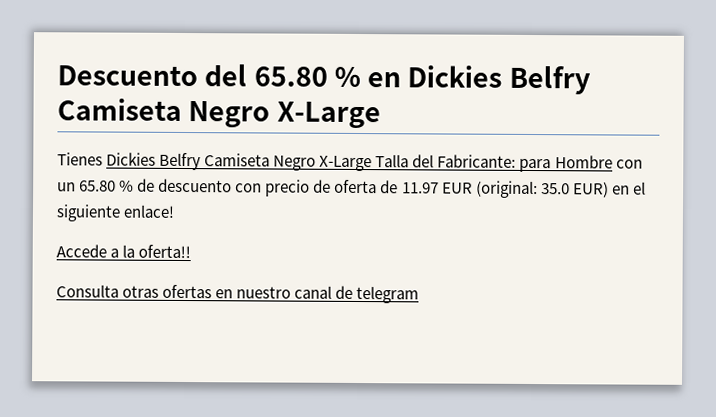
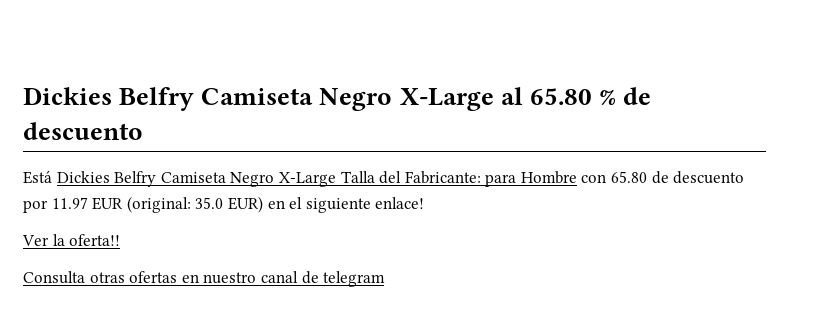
- Descuento del 65.80 % en Dickies Belfry Camiseta Negro X-Large
- Tienes Dickies Belfry Camiseta Negro X-Large Talla del Fabricante: para Hombre con un 65.80 % de descuento con precio de oferta de 11.97 EUR (original: 35.0 EUR) en el siguiente enlace!
+ Dickies Belfry Camiseta Negro X-Large al 65.80 % de descuento
+ Está Dickies Belfry Camiseta Negro X-Large Talla del Fabricante: para Hombre con 65.80 de descuento por 11.97 EUR (original: 35.0 EUR) en el siguiente enlace!
- Accede a la oferta!!
+ Ver la oferta!!

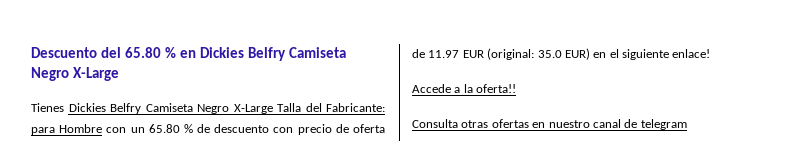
- Dickies Belfry Camiseta Negro X-Large al 65.80 % de descuento
- Está Dickies Belfry Camiseta Negro X-Large Talla del Fabricante: para Hombre con 65.80 de descuento por 11.97 EUR (original: 35.0 EUR) en el siguiente enlace!
+ Descuento del 65.80 % en Dickies Belfry Camiseta Negro X-Large
+ Tienes Dickies Belfry Camiseta Negro X-Large Talla del Fabricante: para Hombre con un 65.80 % de descuento con precio de oferta de 11.97 EUR (original: 35.0 EUR) en el siguiente enlace!
- Ver la oferta!!
+ Accede a la oferta!!

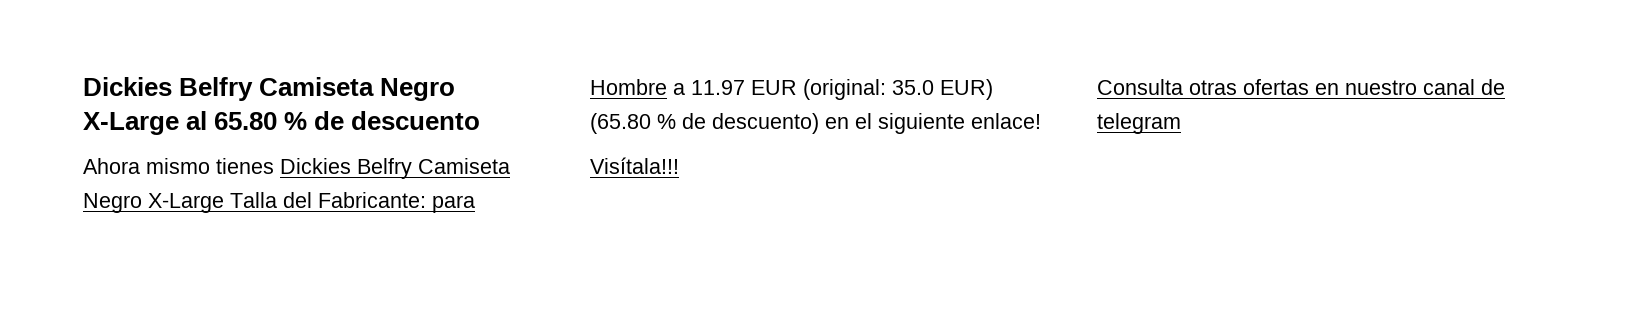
- Descuento del 65.80 % en Dickies Belfry Camiseta Negro X-Large
- Tienes Dickies Belfry Camiseta Negro X-Large Talla del Fabricante: para Hombre con un 65.80 % de descuento con precio de oferta de 11.97 EUR (original: 35.0 EUR) en el siguiente enlace!
+ Dickies Belfry Camiseta Negro X-Large al 65.80 % de descuento
+ Ahora mismo tienes Dickies Belfry Camiseta Negro X-Large Talla del Fabricante: para Hombre a 11.97 EUR (original: 35.0 EUR) (65.80 % de descuento) en el siguiente enlace!
- Accede a la oferta!!
+ Visítala!!!

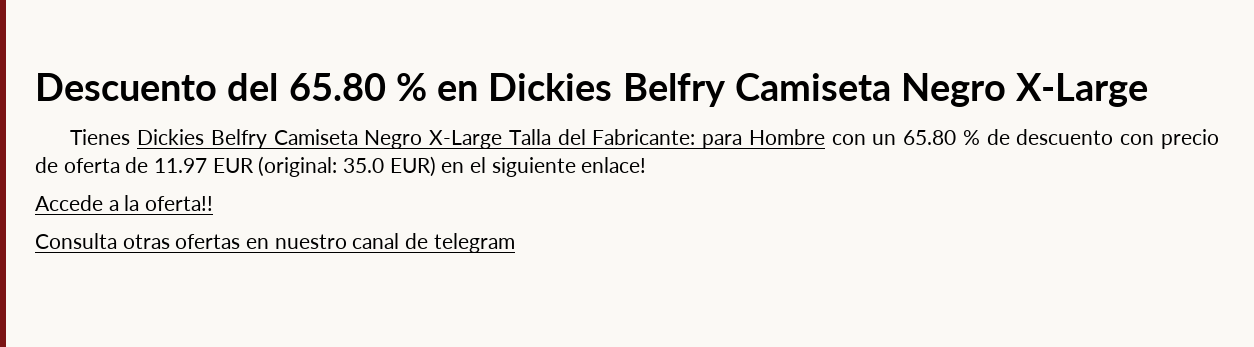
- Dickies Belfry Camiseta Negro X-Large al 65.80 % de descuento
- Ahora mismo tienes Dickies Belfry Camiseta Negro X-Large Talla del Fabricante: para Hombre a 11.97 EUR (original: 35.0 EUR) (65.80 % de descuento) en el siguiente enlace!
+ Descuento del 65.80 % en Dickies Belfry Camiseta Negro X-Large
+ Tienes Dickies Belfry Camiseta Negro X-Large Talla del Fabricante: para Hombre con un 65.80 % de descuento con precio de oferta de 11.97 EUR (original: 35.0 EUR) en el siguiente enlace!
- Visítala!!!
+ Accede a la oferta!!

